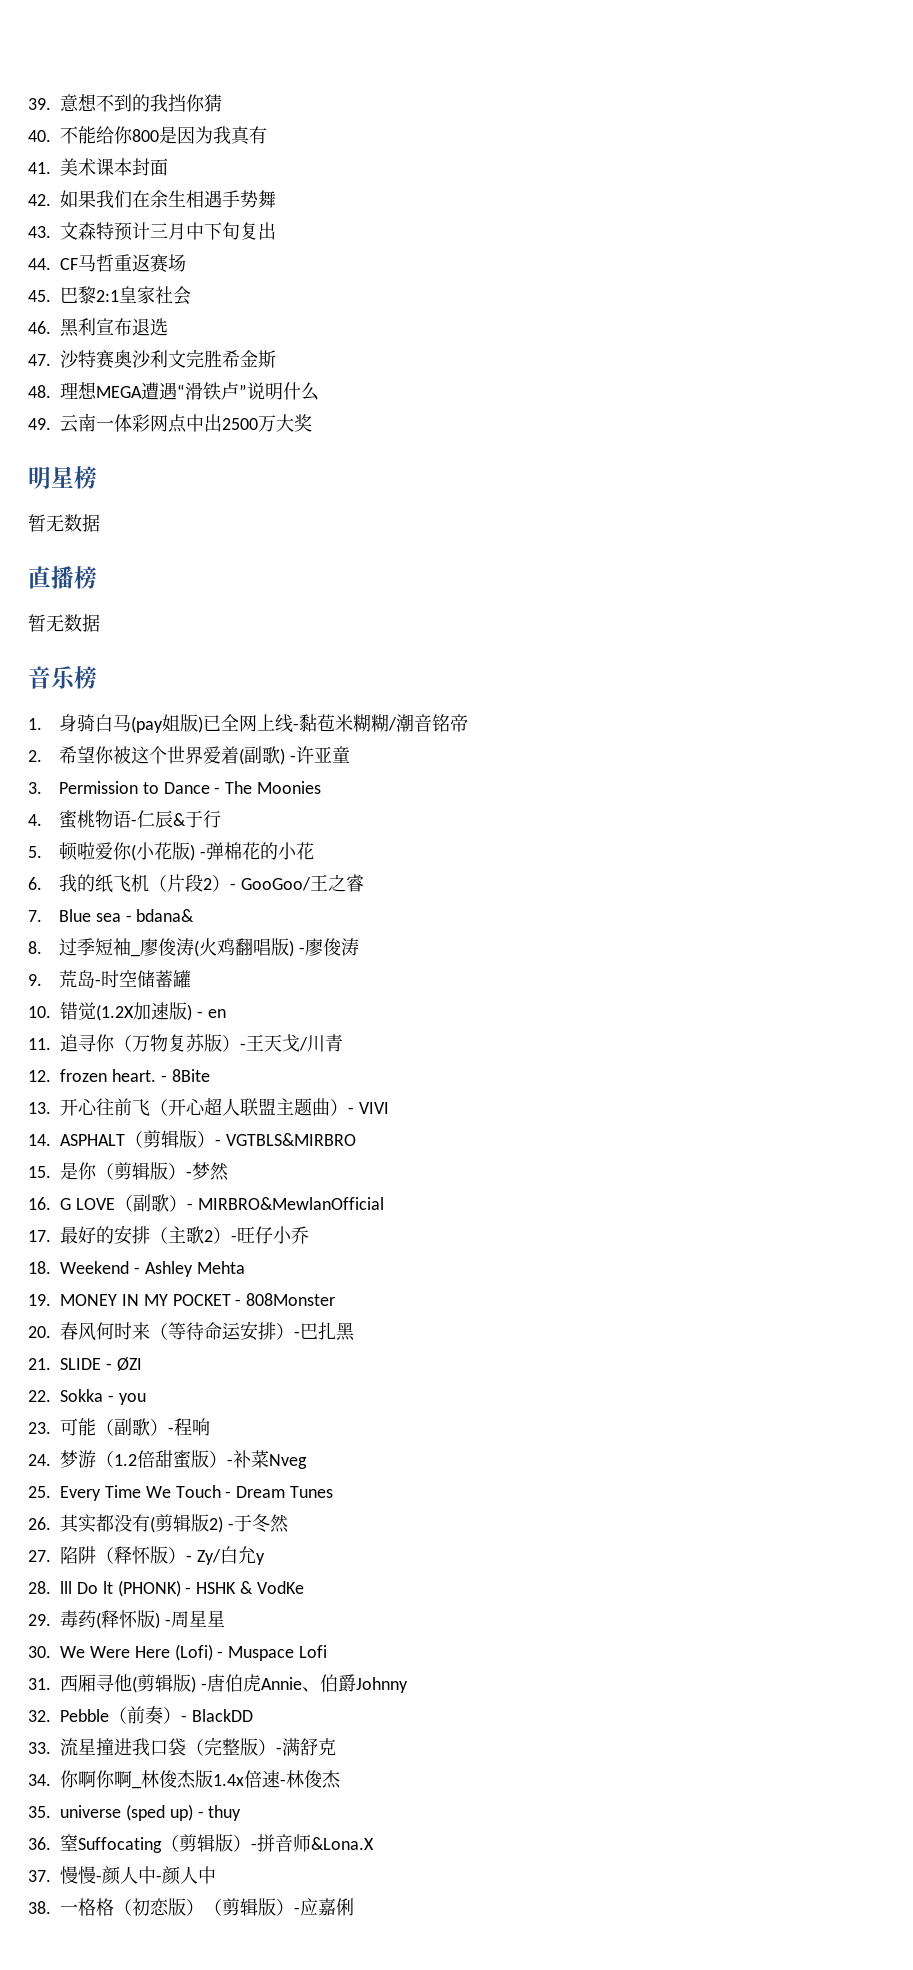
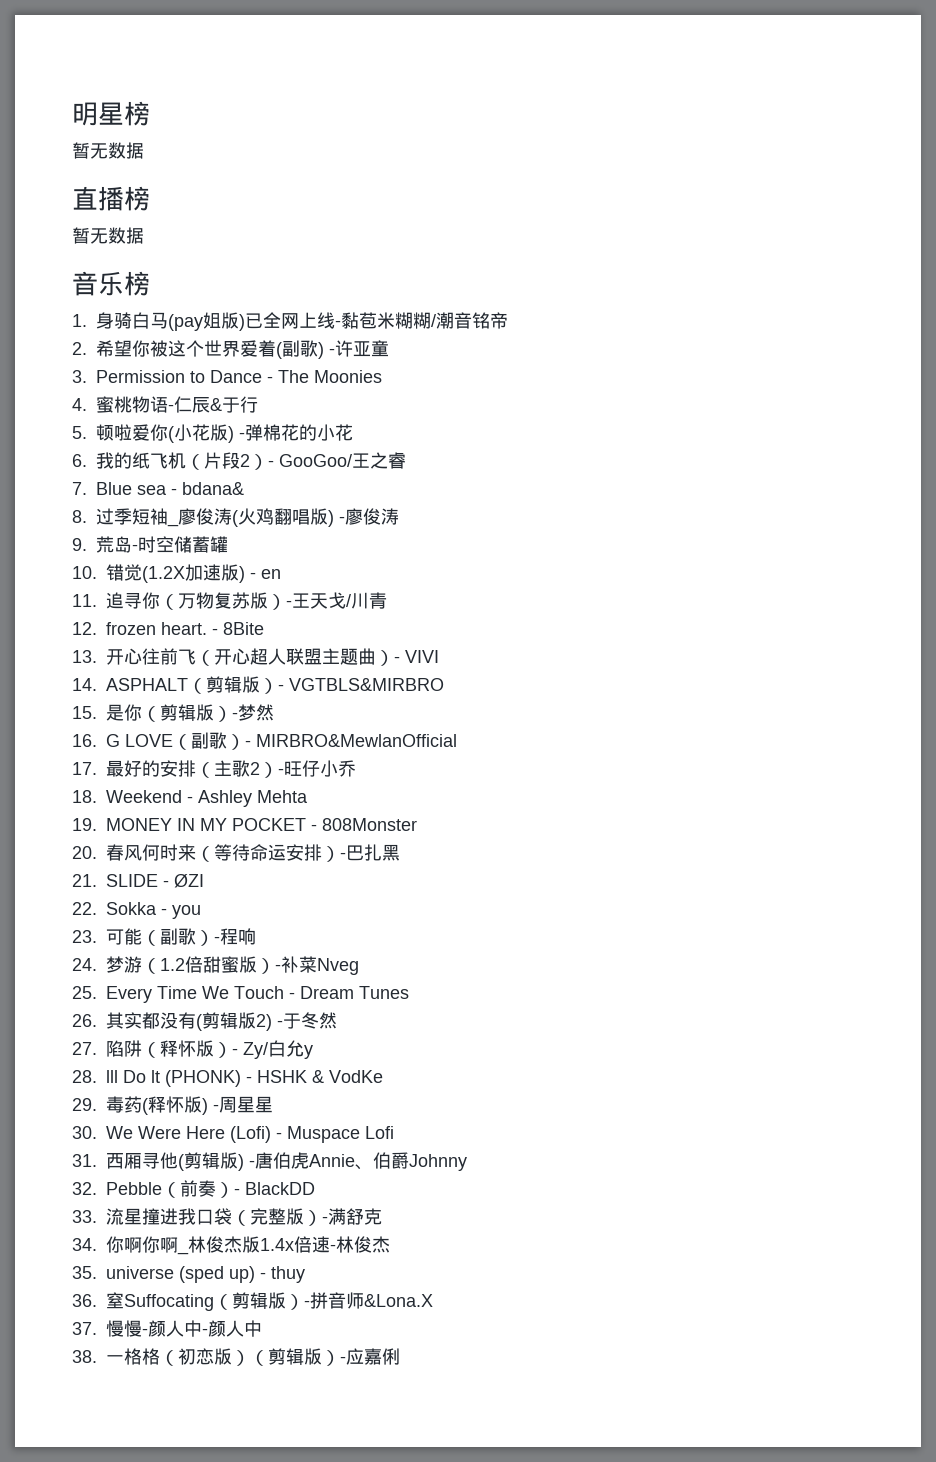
- 39.意想不到的我挡你猜
- 40.不能给你800是因为我真有
- 41.美术课本封面
- 42.如果我们在余生相遇手势舞
- 43.文森特预计三月中下旬复出
- 44. CF马哲重返赛场
- 45.巴黎2:1皇家社会
- 46.黑利宣布退选
- 47.沙特赛奥沙利文完胜希金斯
- 48.理想MEGA遭遇“滑铁卢”说明什么
- 49.云南一体彩网点中出2500万大奖

